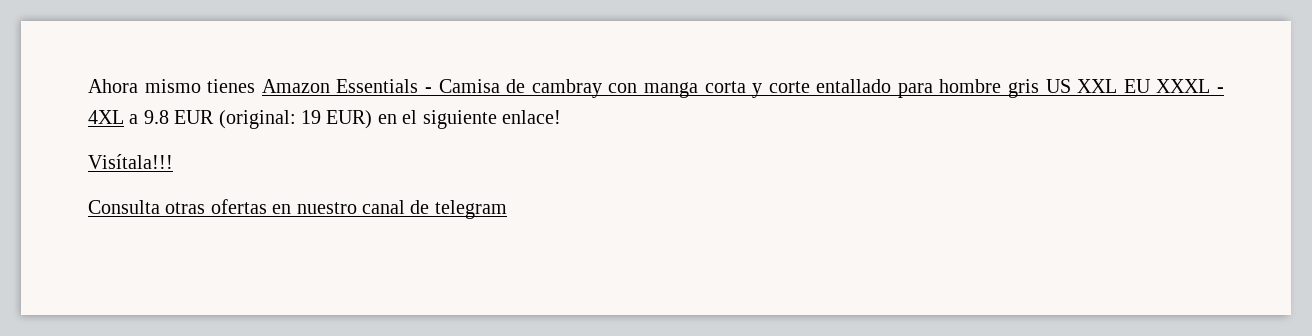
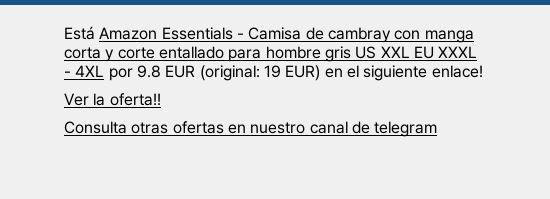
- Ahora mismo tienes Amazon Essentials - Camisa de cambray con manga corta y corte entallado para hombre gris US XXL EU XXXL - 4XL a 9.8 EUR (original: 19 EUR) en el siguiente enlace!
+ Está Amazon Essentials - Camisa de cambray con manga corta y corte entallado para hombre gris US XXL EU XXXL - 4XL por 9.8 EUR (original: 19 EUR) en el siguiente enlace!
- Visítala!!!
+ Ver la oferta!!

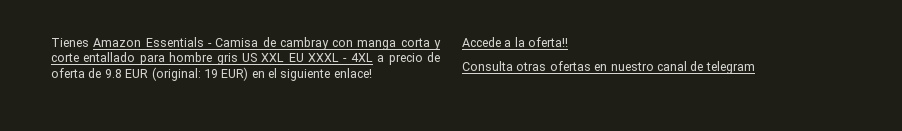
- Está Amazon Essentials - Camisa de cambray con manga corta y corte entallado para hombre gris US XXL EU XXXL - 4XL por 9.8 EUR (original: 19 EUR) en el siguiente enlace!
+ Tienes Amazon Essentials - Camisa de cambray con manga corta y corte entallado para hombre gris US XXL EU XXXL - 4XL a precio de oferta de 9.8 EUR (original: 19 EUR) en el siguiente enlace!
- Ver la oferta!!
+ Accede a la oferta!!

